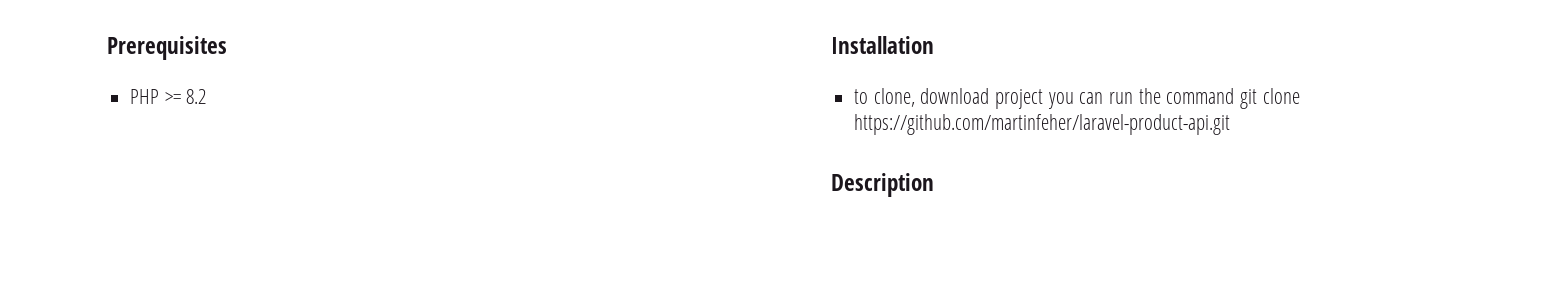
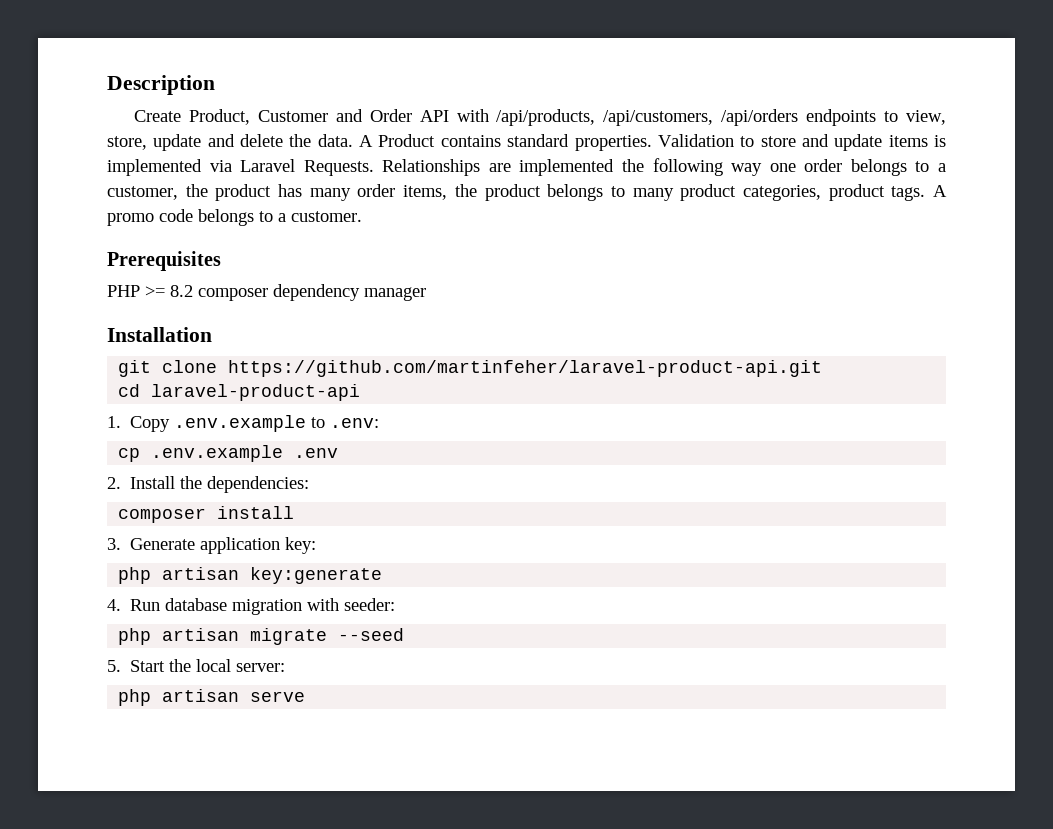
+ Description
+ Create Product, Customer and Order API with /api/products, /api/customers, /api/orders endpoints to view, store, update and delete the data. A Product contains standard properties. Validation to store and update items is implemented via Laravel Requests. Relationships are implemented the following way one order belongs to a customer, the product has many order items, the product belongs to many product categories, product tags. A promo code belongs to a customer.
  Prerequisites
- PHP >= 8.2
+ PHP >= 8.2 composer dependency manager
  Installation
- to clone, download project you can run the command git clone https://github.com/martinfeher/laravel-product-api.git
- Description
+ git clone https://github.com/martinfeher/laravel-product-api.git
+ cd laravel-product-api
+ 1. Copy .env.example to .env:
+ cp .env.example .env
+ 2. Install the dependencies:
+ composer install
+ 3. Generate application key:
+ php artisan key:generate
+ 4. Run database migration with seeder:
+ php artisan migrate --seed
+ 5. Start the local server:
+ php artisan serve

